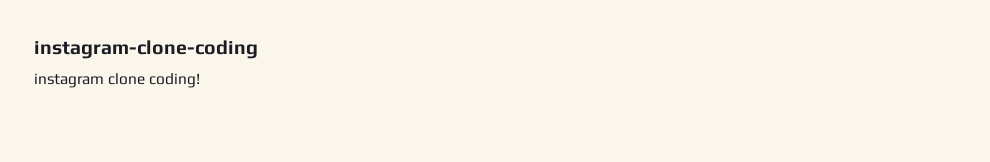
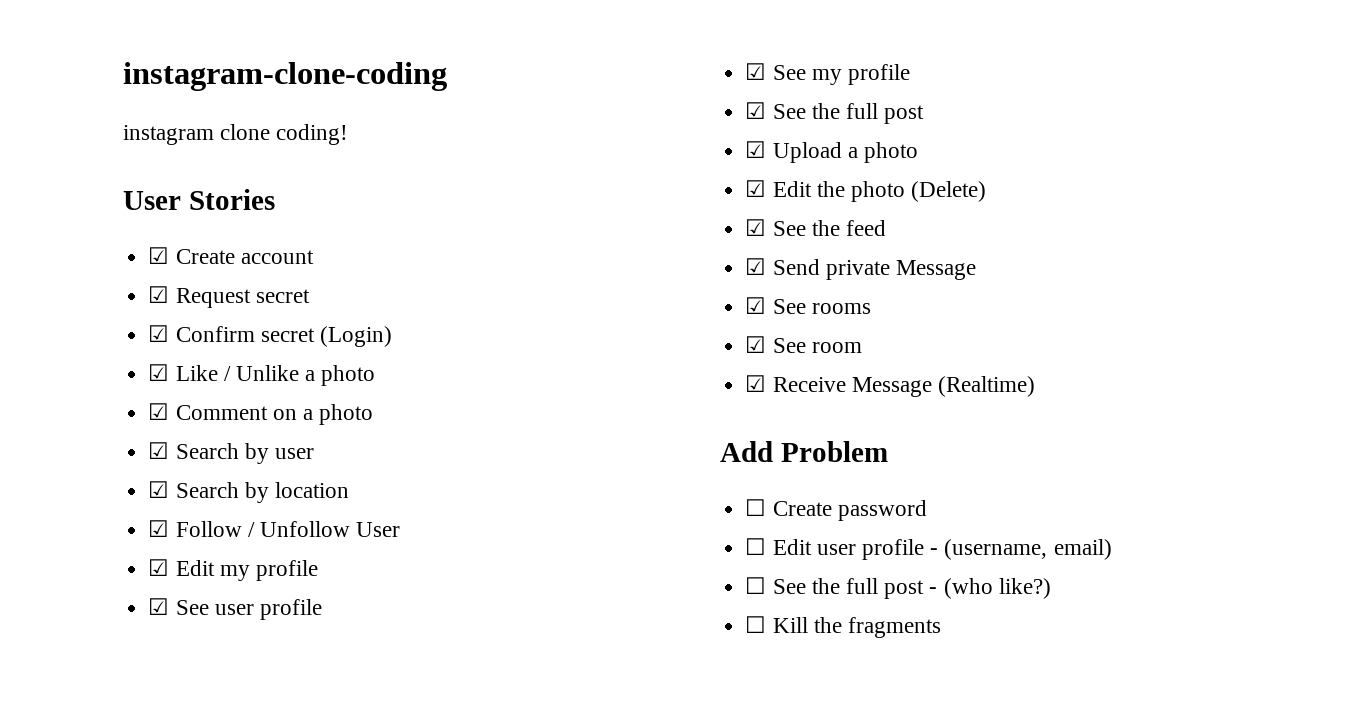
+ User Stories
+ ☑ Create account
+ ☑ Request secret
+ ☑ Confirm secret (Login)
+ ☑ Like / Unlike a photo
+ ☑ Comment on a photo
+ ☑ Search by user
+ ☑ Search by location
+ ☑ Follow / Unfollow User
+ ☑ Edit my profile
+ ☑ See user profile
+ ☑ See my profile
+ ☑ See the full post
+ ☑ Upload a photo
+ ☑ Edit the photo (Delete)
+ ☑ See the feed
+ ☑ Send private Message
+ ☑ See rooms
+ ☑ See room
+ ☑ Receive Message (Realtime)
+ Add Problem
+ ☐ Create password
+ ☐ Edit user profile - (username, email)
+ ☐ See the full post - (who like?)
+ ☐ Kill the fragments

